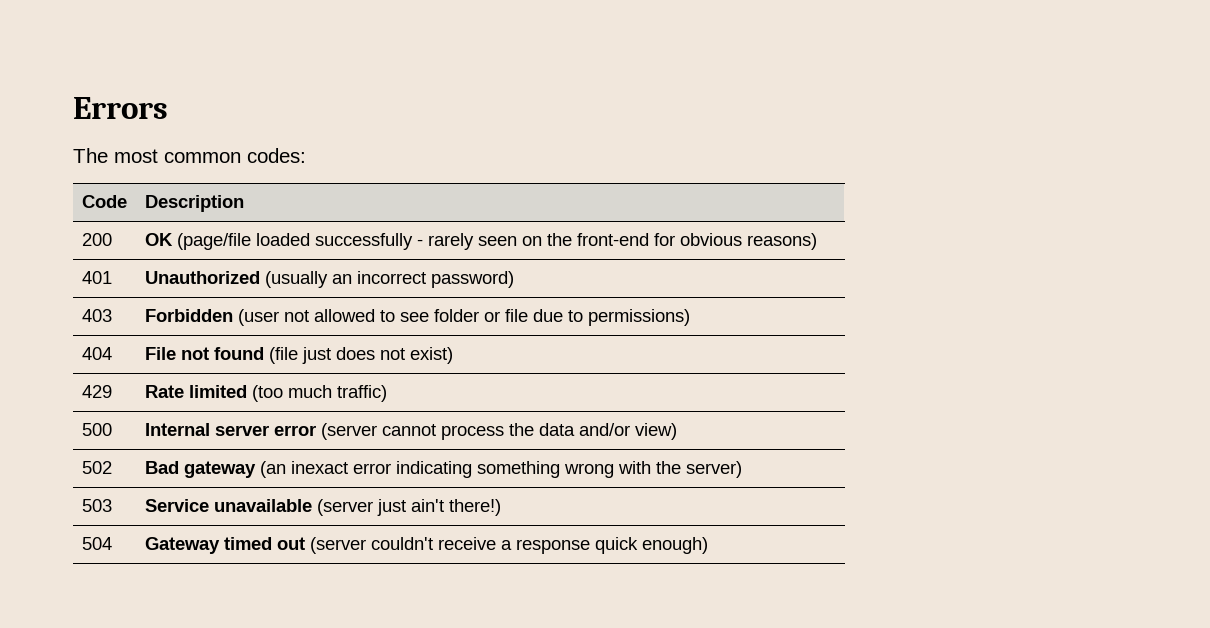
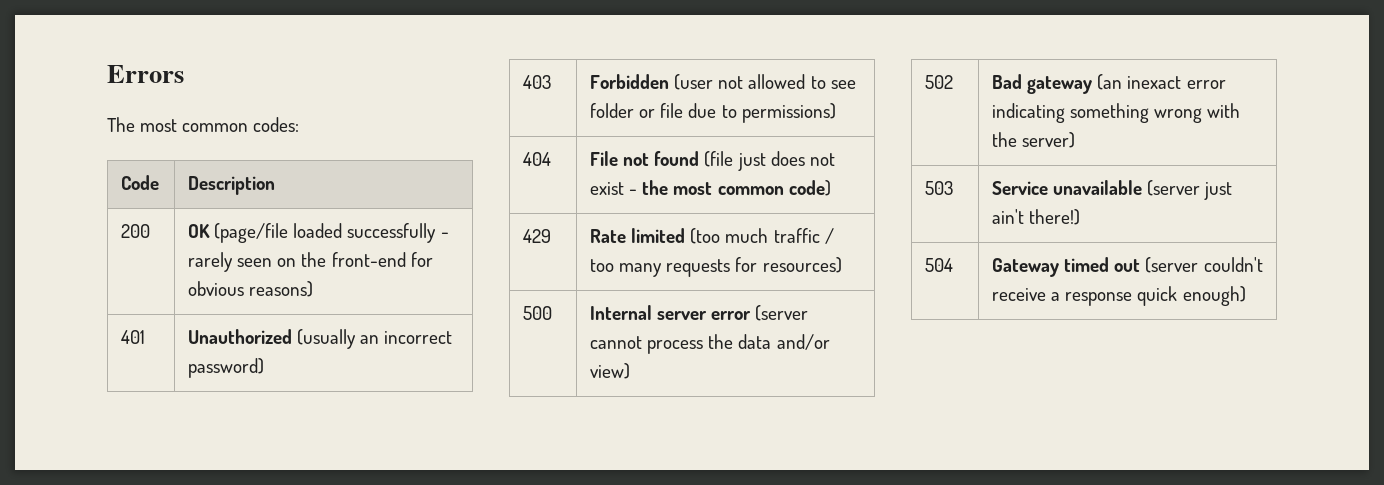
- 404 | File not found (file just does not exist)
+ 404 | File not found (file just does not exist - the most common code)
- 429 | Rate limited (too much traffic)
+ 429 | Rate limited (too much traffic / too many requests for resources)

